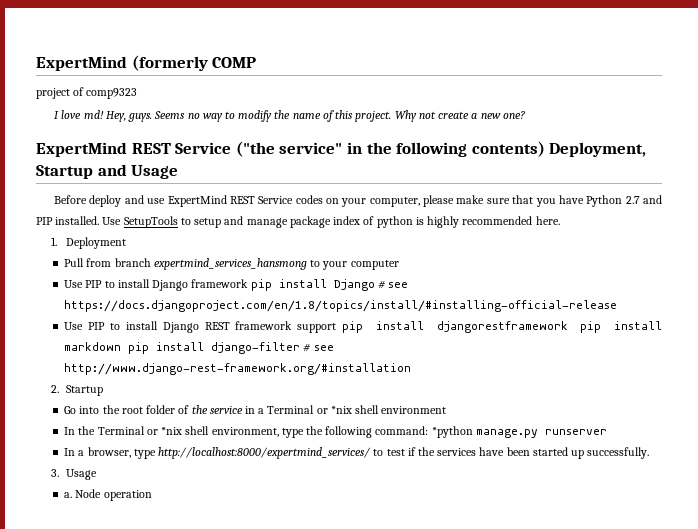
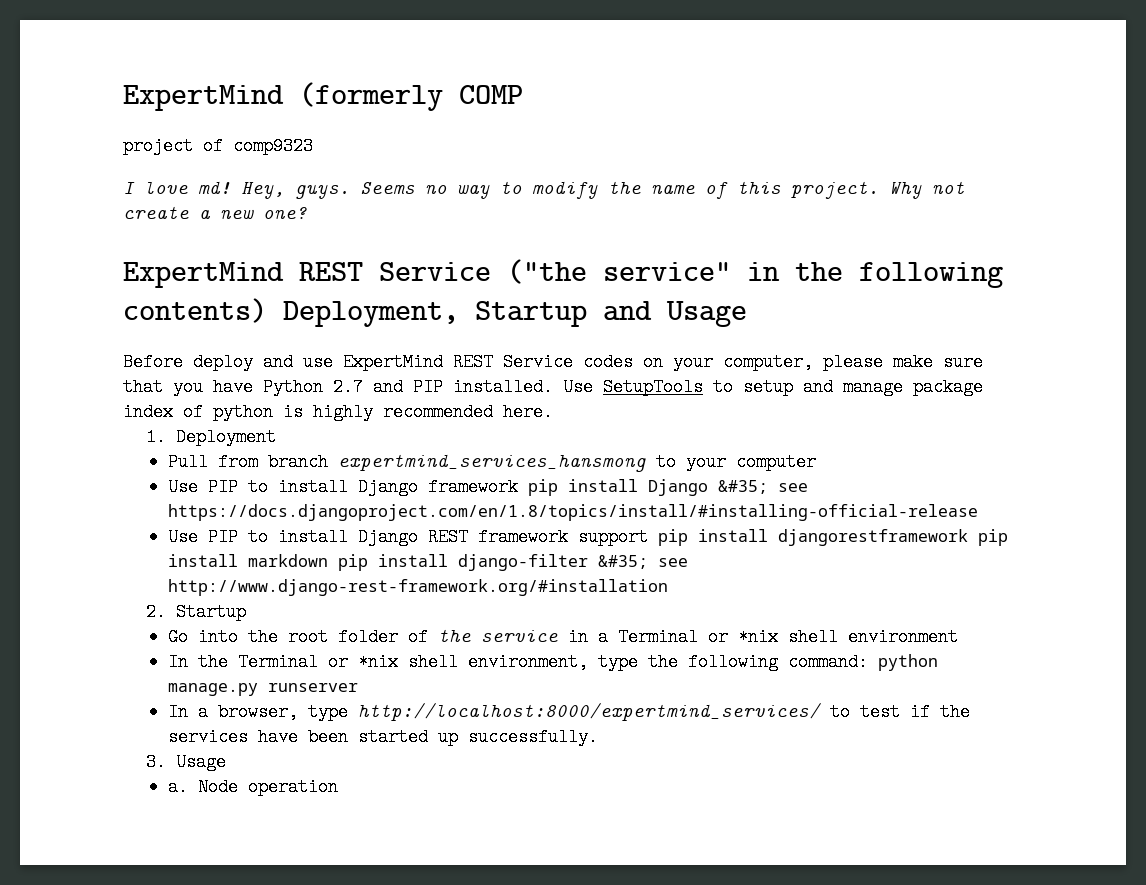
- Use PIP to install Django framework pip install Django # see https://docs.djangoproject.com/en/1.8/topics/install/#installing-official-release
+ Use PIP to install Django framework pip install Django &#35; see https://docs.djangoproject.com/en/1.8/topics/install/#installing-official-release
- Use PIP to install Django REST framework support pip install djangorestframework pip install markdown pip install django-filter # see http://www.django-rest-framework.org/#installation
+ Use PIP to install Django REST framework support pip install djangorestframework pip install markdown pip install django-filter &#35; see http://www.django-rest-framework.org/#installation
- In the Terminal or *nix shell environment, type the following command: *python manage.py runserver
+ In the Terminal or *nix shell environment, type the following command: python manage.py runserver

